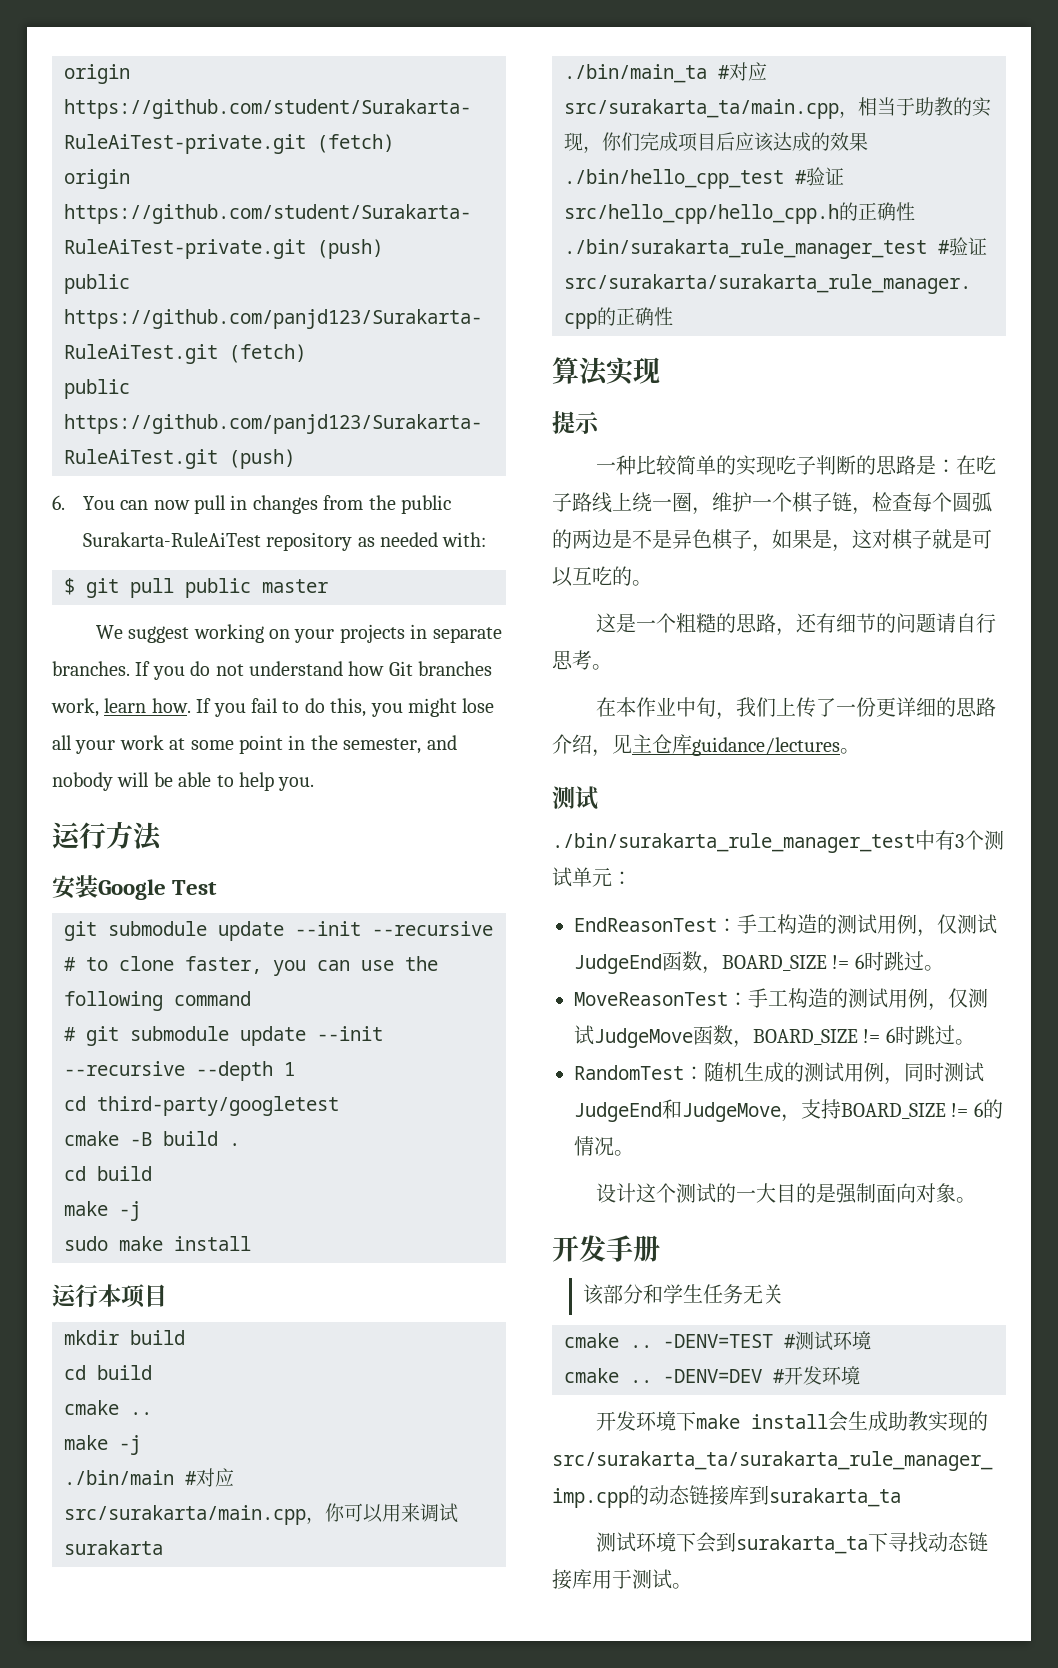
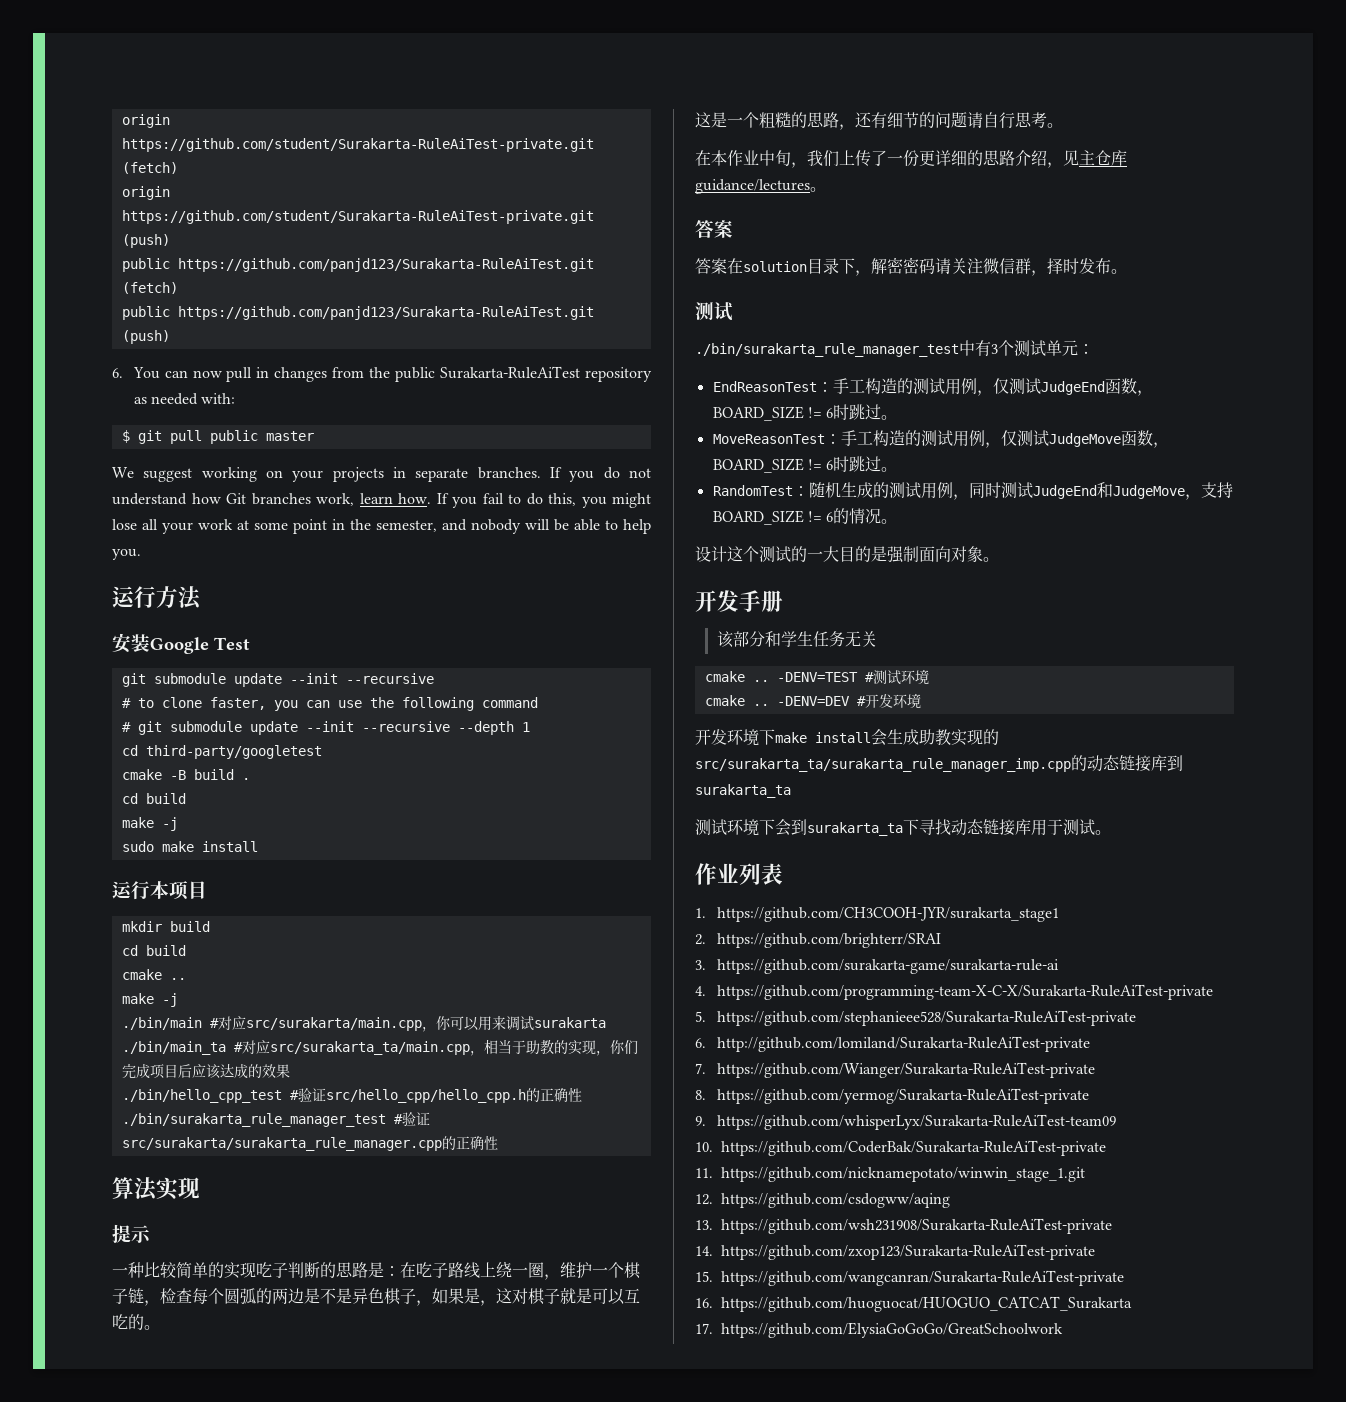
  在本作业中旬，我们上传了一份更详细的思路介绍，见主仓库guidance/lectures。
+ 答案
+ 答案在solution目录下，解密密码请关注微信群，择时发布。
+ 作业列表
+ 1. https://github.com/CH3COOH-JYR/surakarta_stage1
+ 2. https://github.com/brighterr/SRAI
+ 3. https://github.com/surakarta-game/surakarta-rule-ai
+ 4. https://github.com/programming-team-X-C-X/Surakarta-RuleAiTest-private
+ 5. https://github.com/stephanieee528/Surakarta-RuleAiTest-private
+ 6. http://github.com/lomiland/Surakarta-RuleAiTest-private
+ 7. https://github.com/Wianger/Surakarta-RuleAiTest-private
+ 8. https://github.com/yermog/Surakarta-RuleAiTest-private
+ 9. https://github.com/whisperLyx/Surakarta-RuleAiTest-team09
+ 10. https://github.com/CoderBak/Surakarta-RuleAiTest-private
+ 11. https://github.com/nicknamepotato/winwin_stage_1.git
+ 12. https://github.com/csdogww/aqing
+ 13. https://github.com/wsh231908/Surakarta-RuleAiTest-private
+ 14. https://github.com/zxop123/Surakarta-RuleAiTest-private
+ 15. https://github.com/wangcanran/Surakarta-RuleAiTest-private
+ 16. https://github.com/huoguocat/HUOGUO_CATCAT_Surakarta
+ 17. https://github.com/ElysiaGoGoGo/GreatSchoolwork

